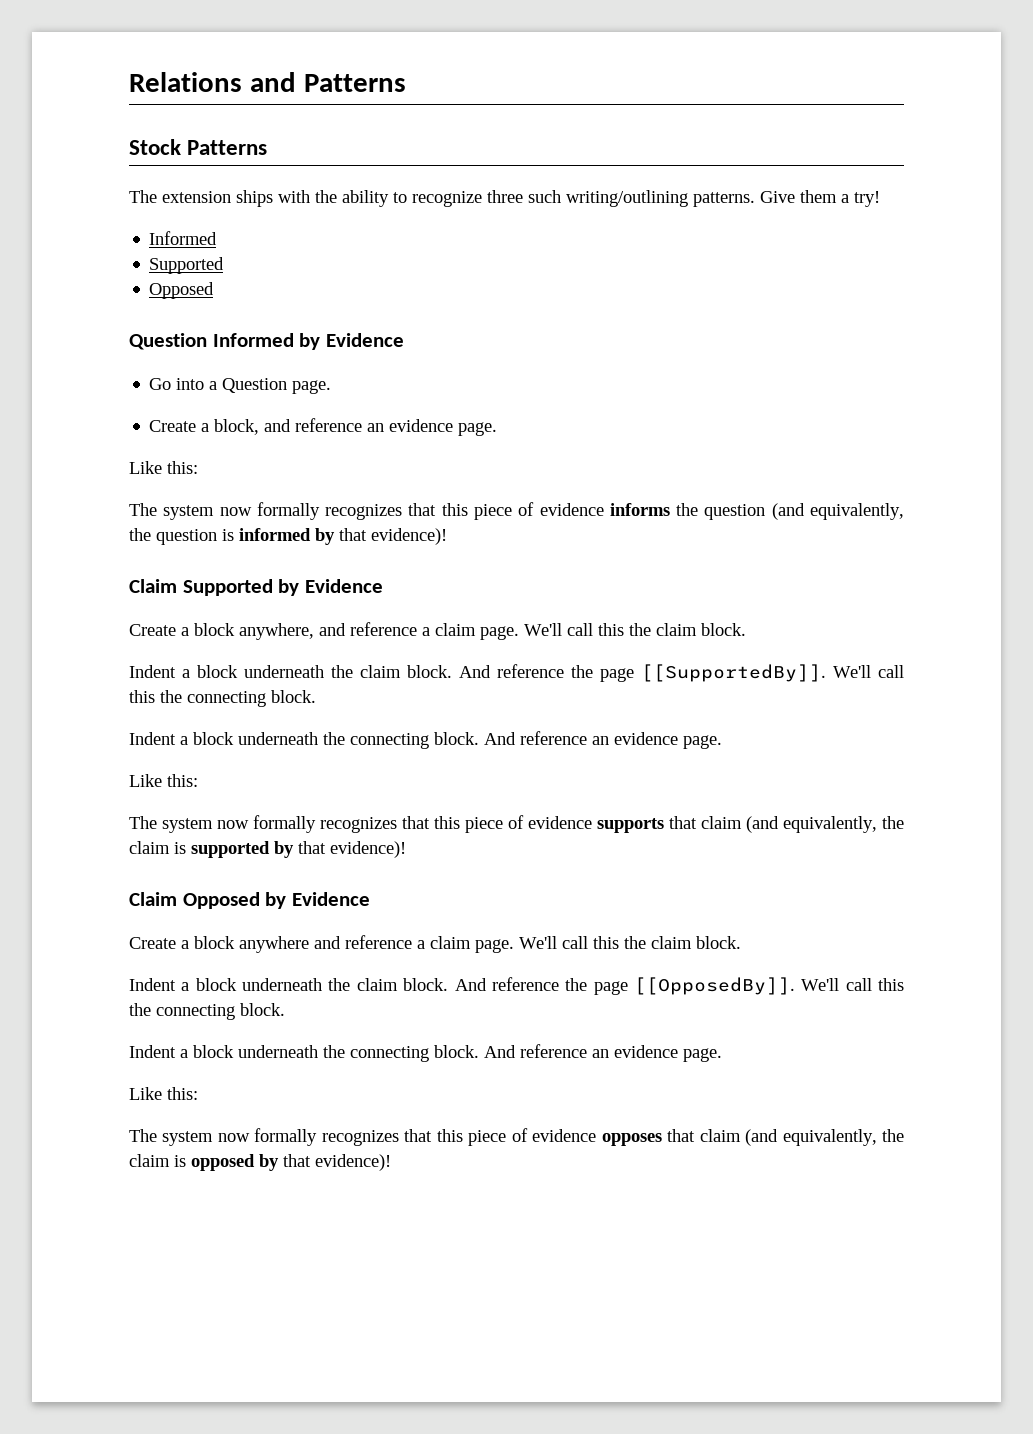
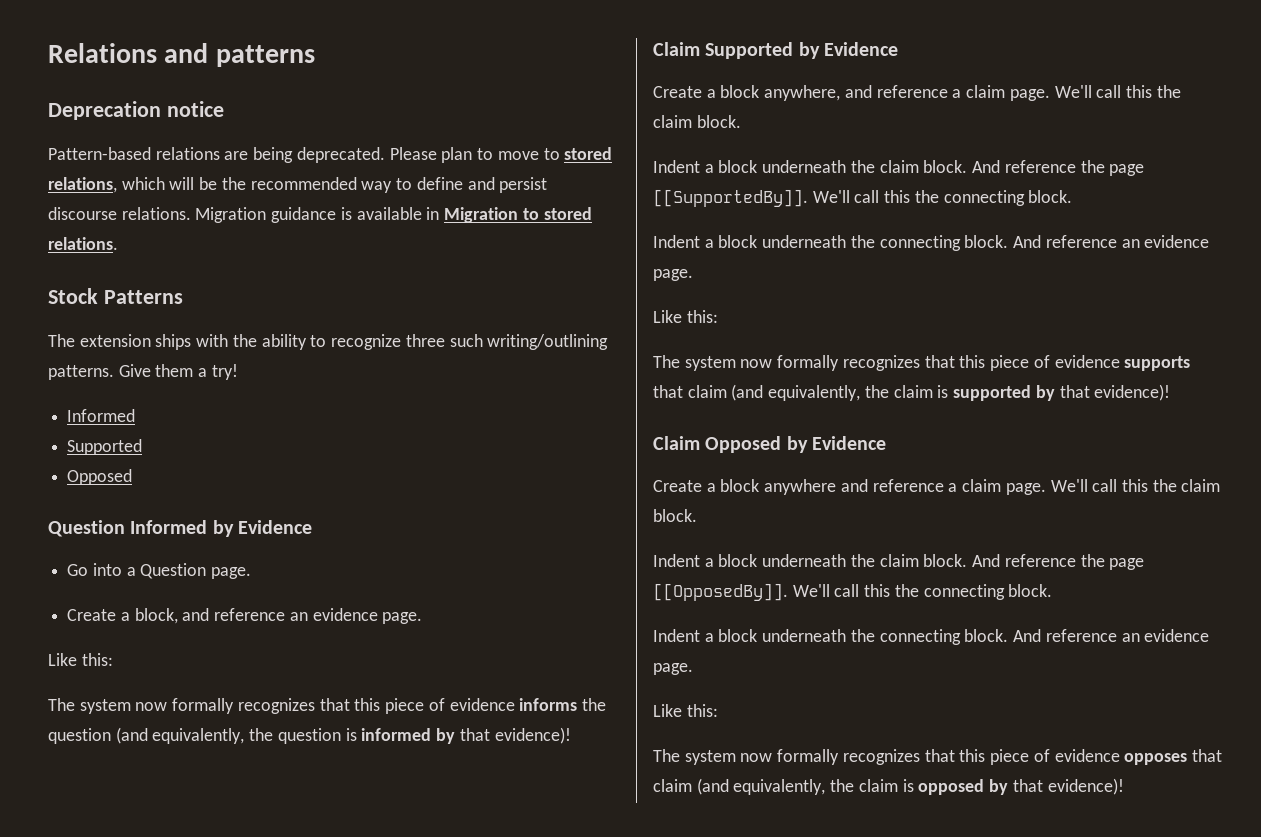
- Relations and Patterns
+ Relations and patterns
+ Deprecation notice
+ Pattern-based relations are being deprecated. Please plan to move to stored relations, which will be the recommended way to define and persist discourse relations. Migration guidance is available in Migration to stored relations.

